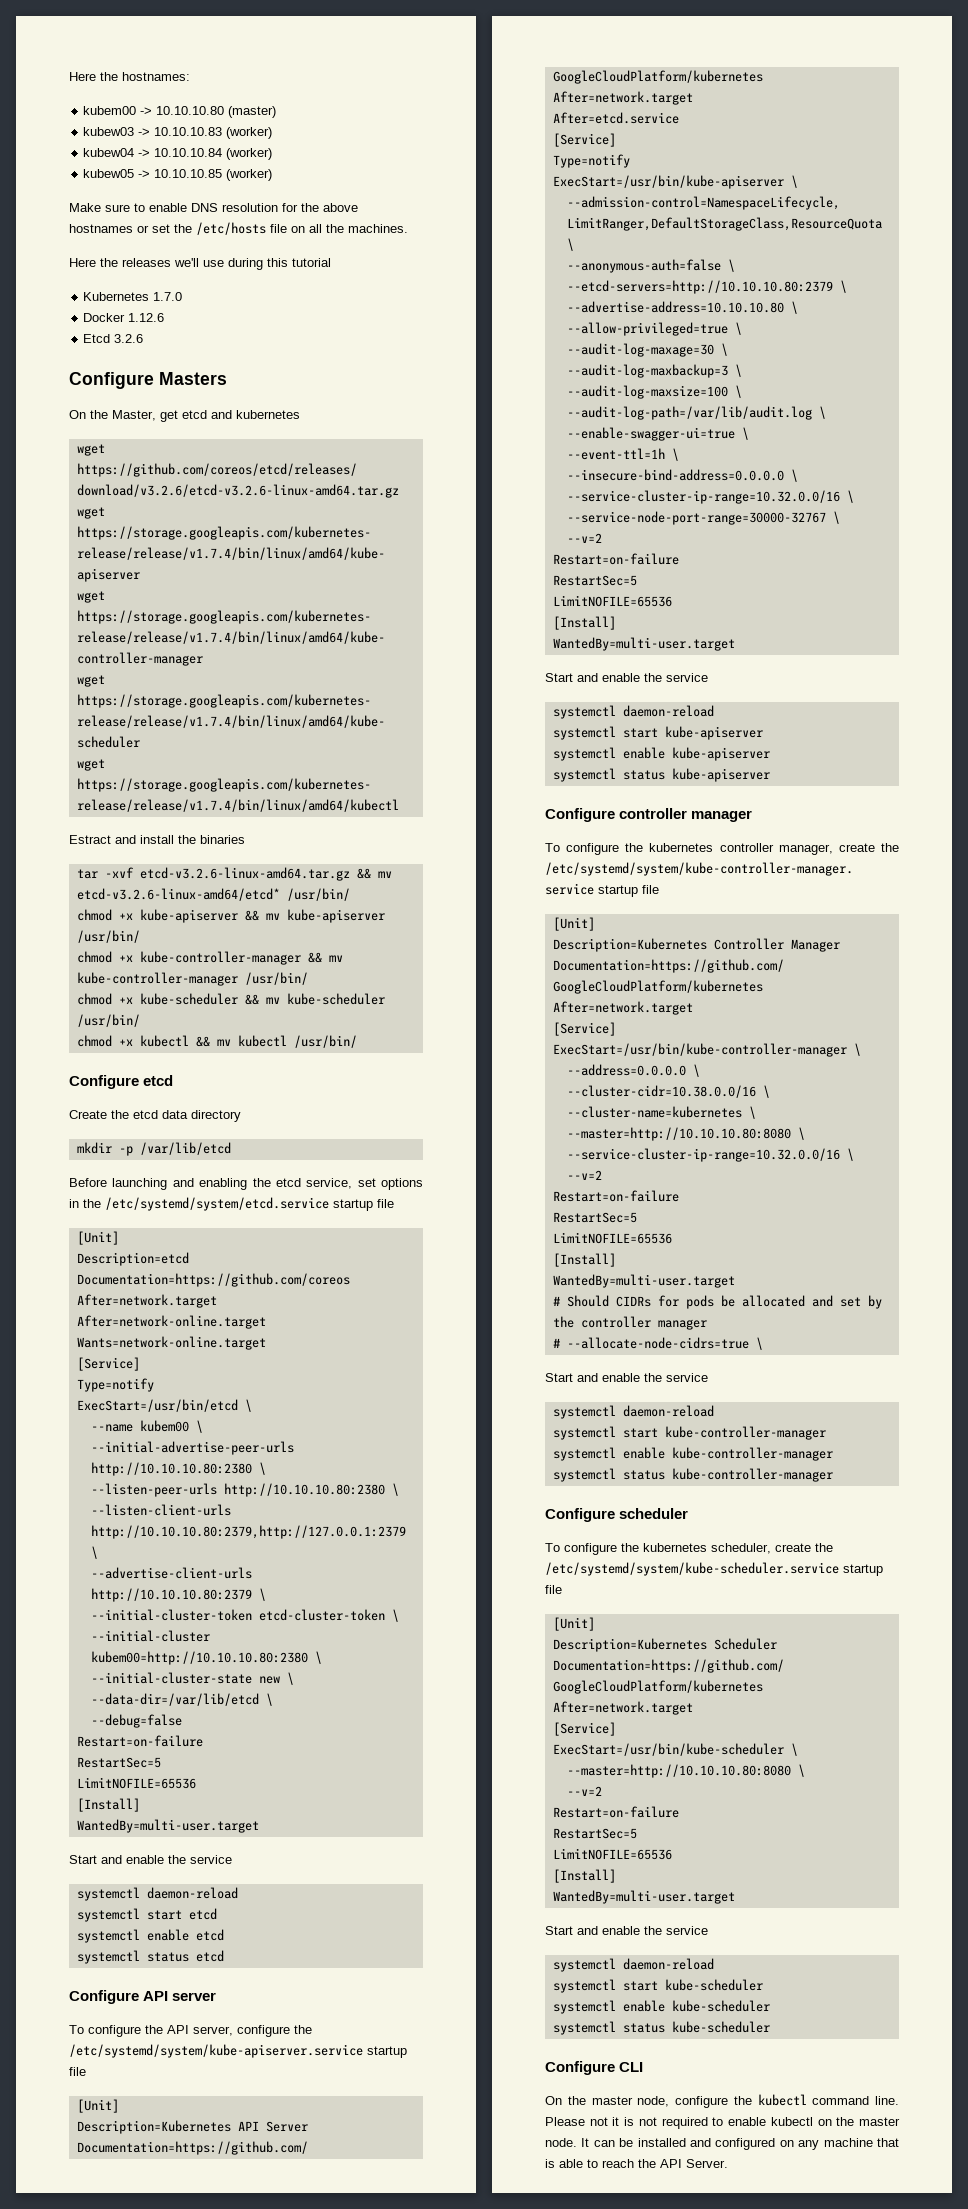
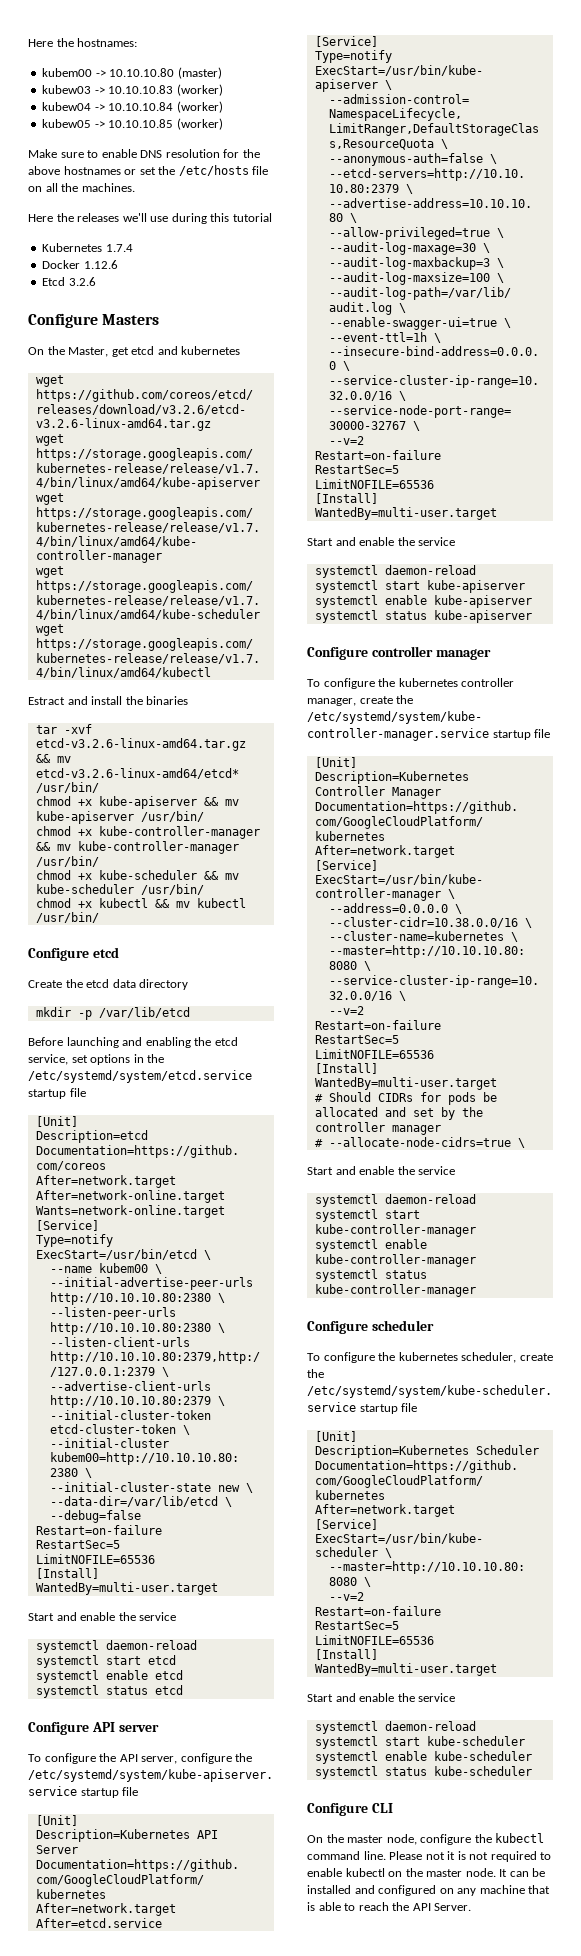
- Kubernetes 1.7.0
+ Kubernetes 1.7.4

